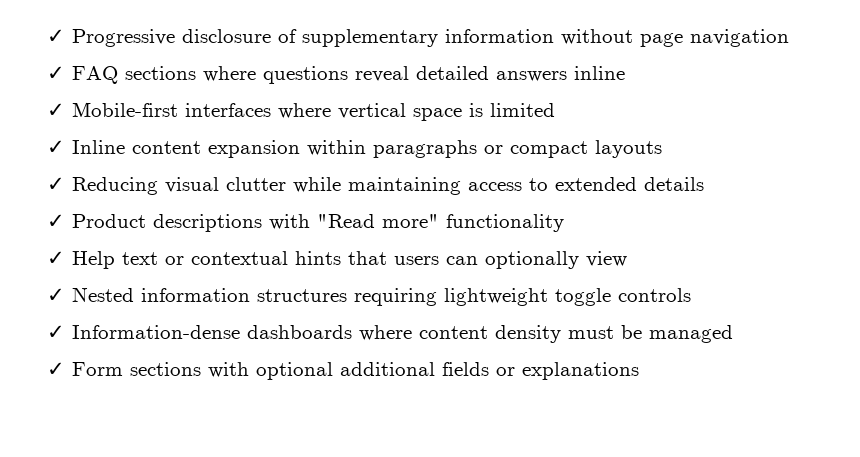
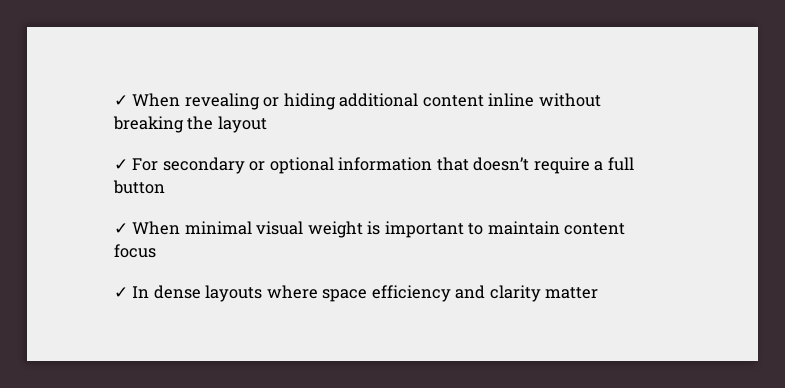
- ✓ Progressive disclosure of supplementary information without page navigation
- ✓ FAQ sections where questions reveal detailed answers inline
- ✓ Mobile-first interfaces where vertical space is limited
- ✓ Inline content expansion within paragraphs or compact layouts
- ✓ Reducing visual clutter while maintaining access to extended details
- ✓ Product descriptions with "Read more" functionality
- ✓ Help text or contextual hints that users can optionally view
- ✓ Nested information structures requiring lightweight toggle controls
- ✓ Information-dense dashboards where content density must be managed
- ✓ Form sections with optional additional fields or explanations
+ ✓ When revealing or hiding additional content inline without breaking the layout
+ ✓ For secondary or optional information that doesn’t require a full button
+ ✓ When minimal visual weight is important to maintain content focus
+ ✓ In dense layouts where space efficiency and clarity matter

